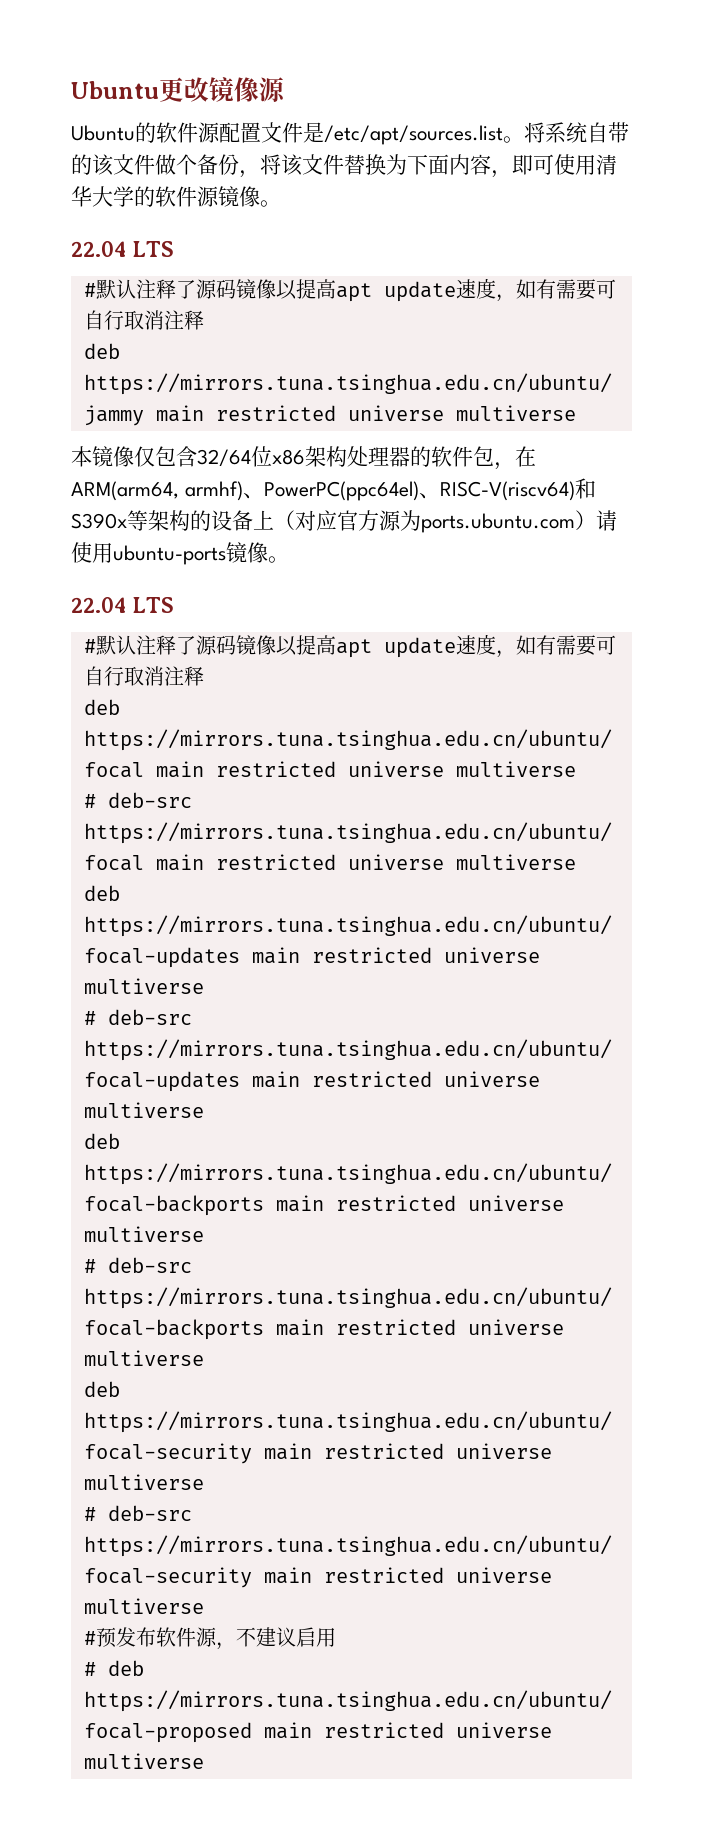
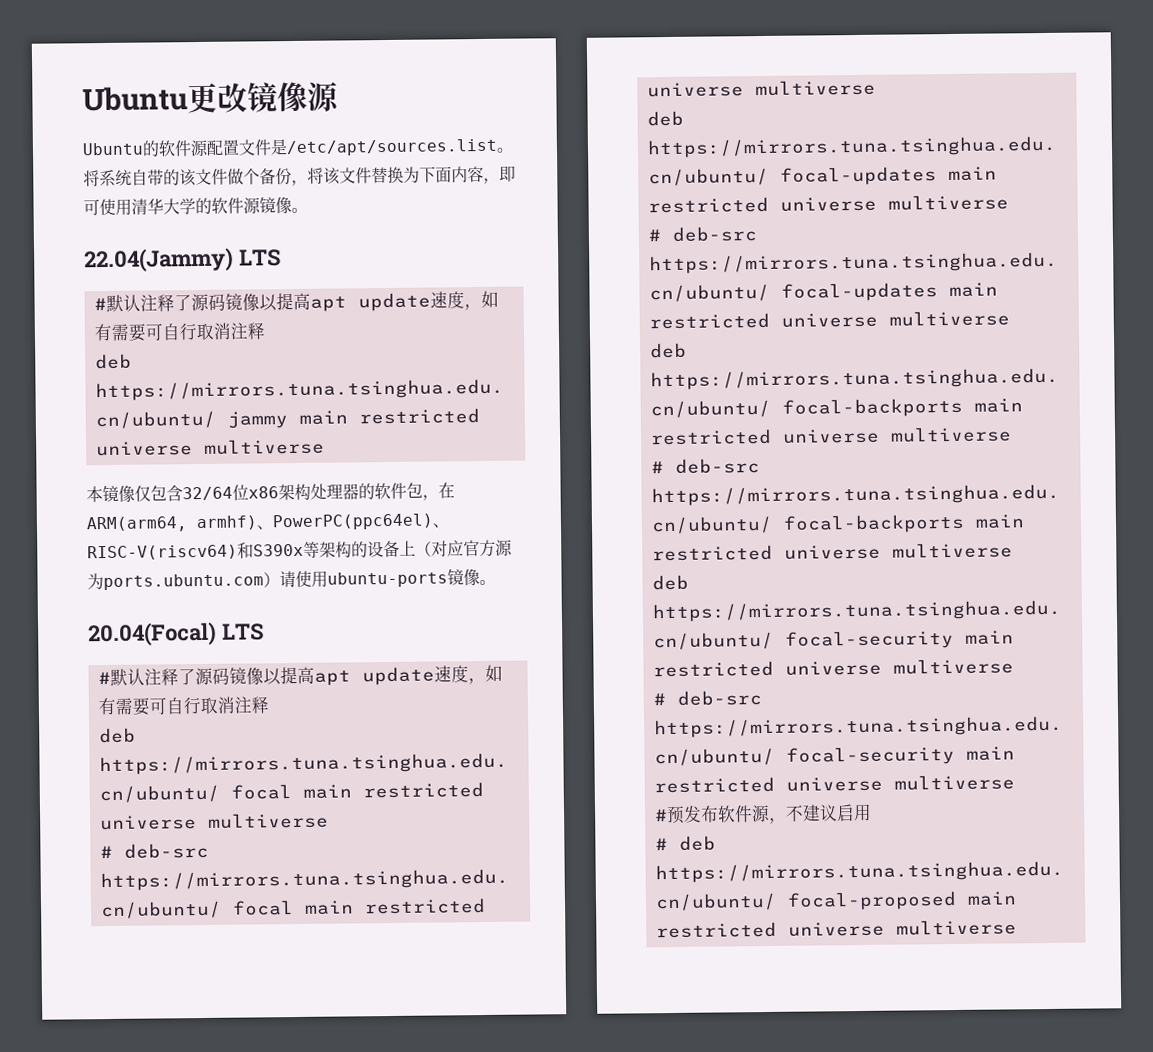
  将系统自带的该文件做个备份，将该文件替换为下面内容，即可使用清华大学的软件源镜像。
- 22.04 LTS
+ 22.04(Jammy) LTS
  本镜像仅包含32/64位x86架构处理器的软件包，在ARM(arm64, armhf)、PowerPC(ppc64el)、RISC-V(riscv64)和S390x等架构的设备上（对应官方源为ports.ubuntu.com）请使用ubuntu-ports镜像。
- 22.04 LTS
+ 20.04(Focal) LTS

